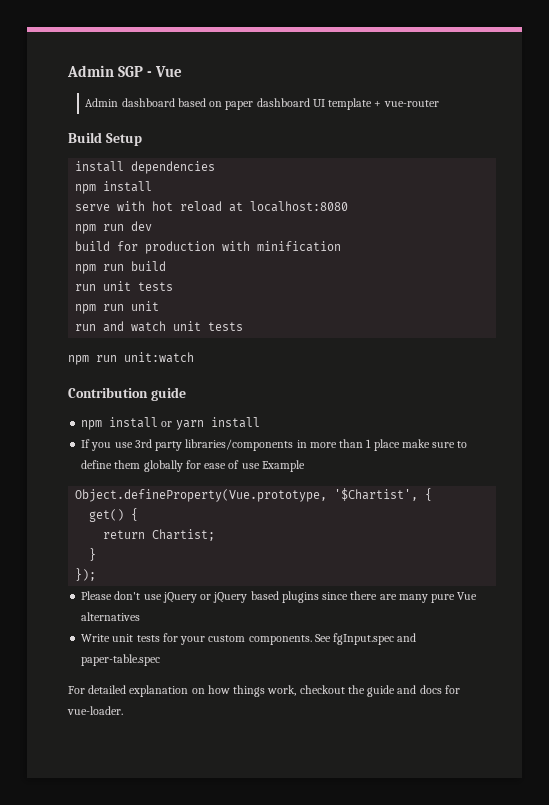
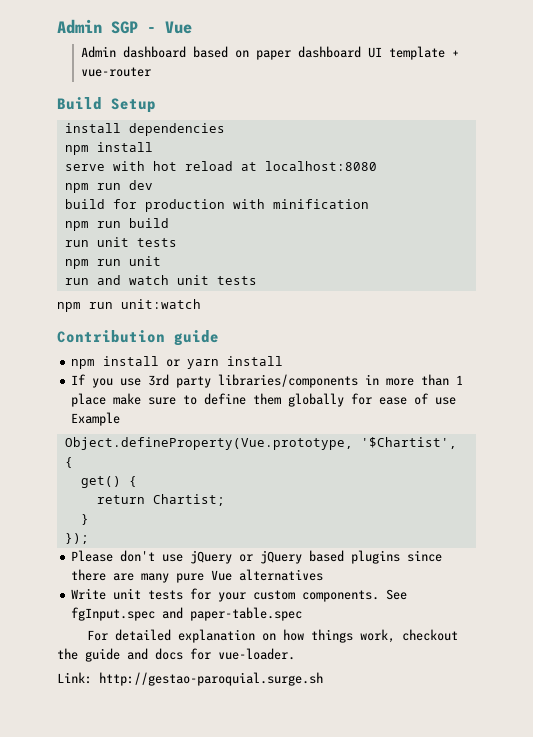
+ Link: http://gestao-paroquial.surge.sh

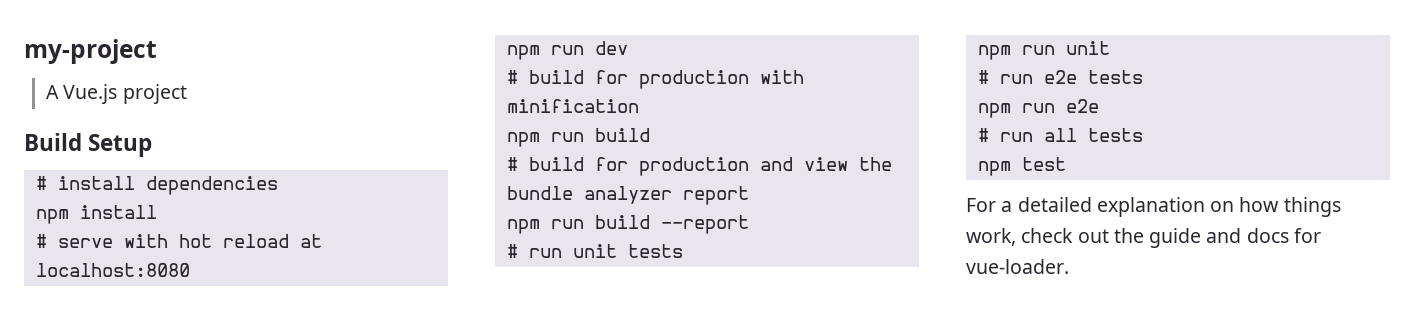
- Admin SGP - Vue
- Admin dashboard based on paper dashboard UI template + vue-router
+ my-project
+ A Vue.js project
- install dependencies
+ # install dependencies
- serve with hot reload at localhost:8080
+ # serve with hot reload at localhost:8080
- build for production with minification
+ # build for production with minification
- run unit tests
+ # build for production and view the bundle analyzer report
+ npm run build --report
+ # run unit tests
- run and watch unit tests
- npm run unit:watch
- Contribution guide
- npm install or yarn install
- If you use 3rd party libraries/components in more than 1 place make sure to define them globally for ease of use Example
- Object.defineProperty(Vue.prototype, '$Chartist', {
- get() {
- return Chartist;
- }
- });
- Please don't use jQuery or jQuery based plugins since there are many pure Vue alternatives
- Write unit tests for your custom components. See fgInput.spec and paper-table.spec
+ # run e2e tests
+ npm run e2e
+ # run all tests
+ npm test
- For detailed explanation on how things work, checkout the guide and docs for vue-loader.
+ For a detailed explanation on how things work, check out the guide and docs for vue-loader.
- Link: http://gestao-paroquial.surge.sh

